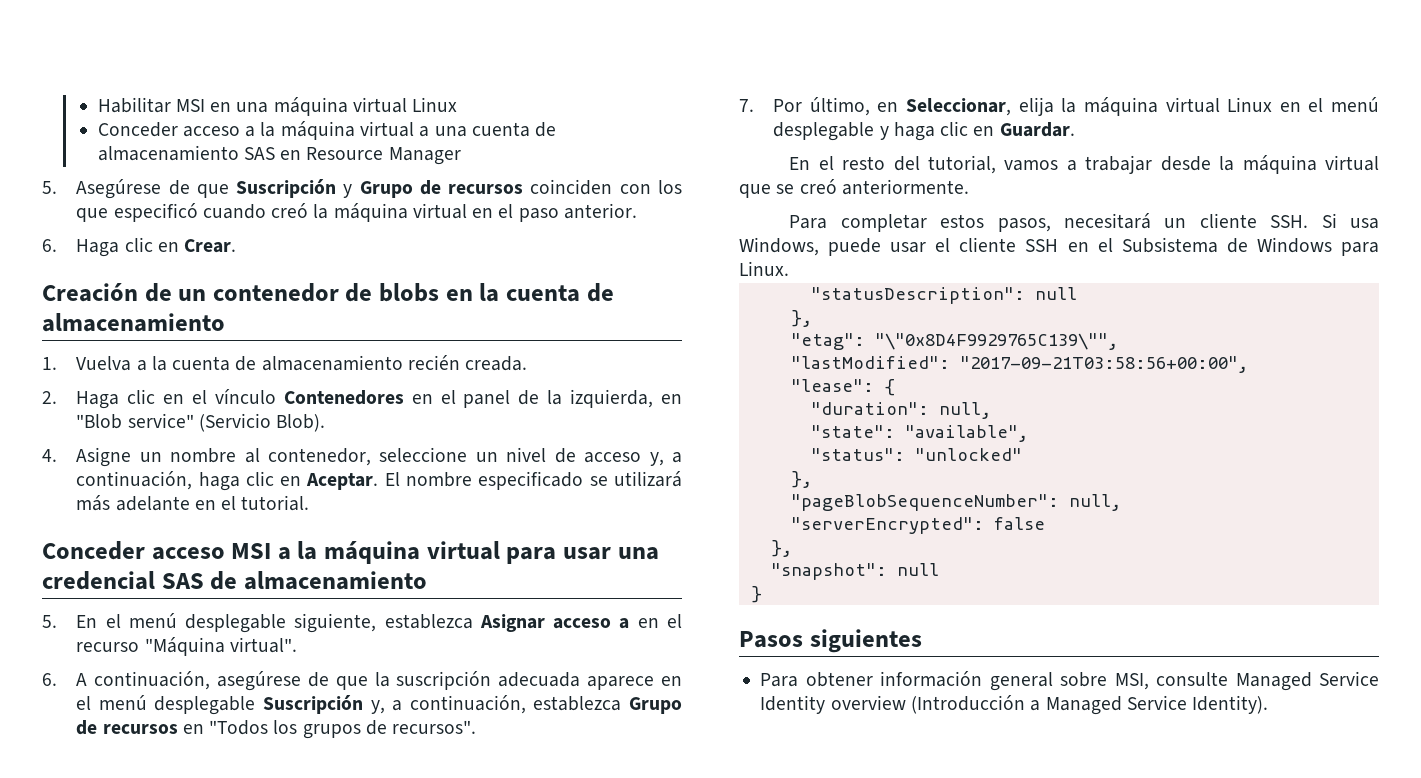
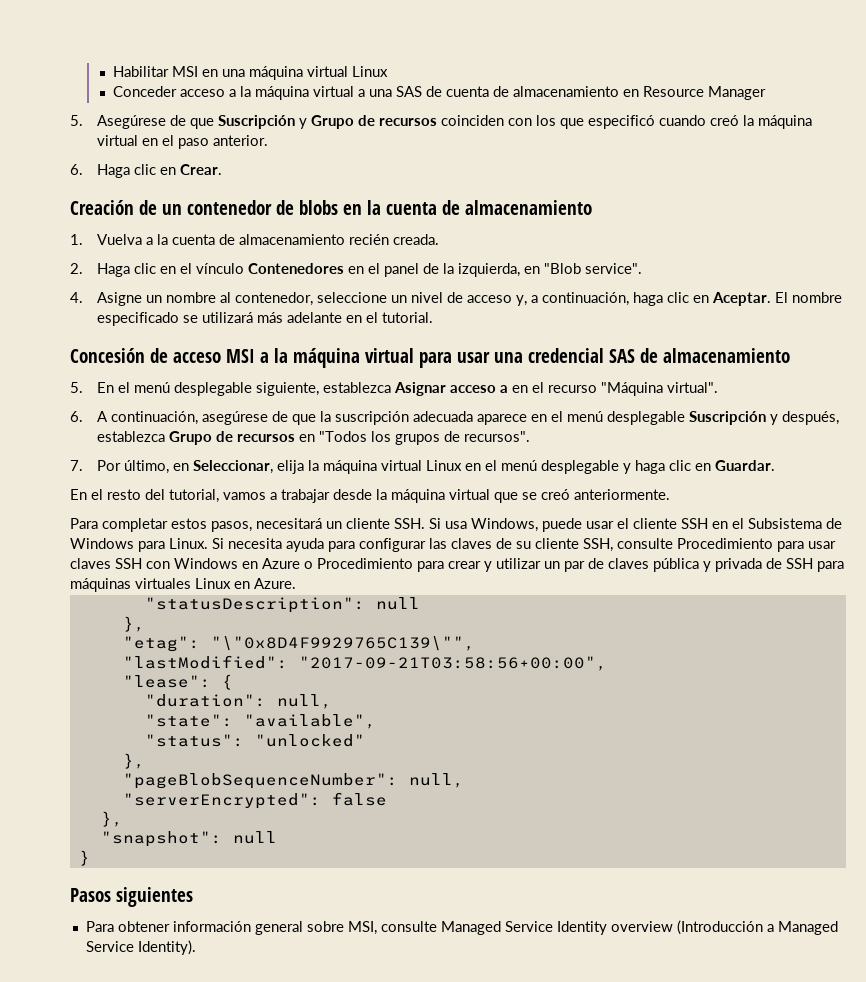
- Conceder acceso a la máquina virtual a una cuenta de almacenamiento SAS en Resource Manager
+ Conceder acceso a la máquina virtual a una SAS de cuenta de almacenamiento en Resource Manager
- 2. Haga clic en el vínculo Contenedores en el panel de la izquierda, en "Blob service" (Servicio Blob).
+ 2. Haga clic en el vínculo Contenedores en el panel de la izquierda, en "Blob service".
- Conceder acceso MSI a la máquina virtual para usar una credencial SAS de almacenamiento
+ Concesión de acceso MSI a la máquina virtual para usar una credencial SAS de almacenamiento
- 6. A continuación, asegúrese de que la suscripción adecuada aparece en el menú desplegable Suscripción y, a continuación, establezca Grupo de recursos en "Todos los grupos de recursos".
+ 6. A continuación, asegúrese de que la suscripción adecuada aparece en el menú desplegable Suscripción y después, establezca Grupo de recursos en "Todos los grupos de recursos".
+ Si necesita ayuda para configurar las claves de su cliente SSH, consulte Procedimiento para usar claves SSH con Windows en Azure o Procedimiento para crear y utilizar un par de claves pública y privada de SSH para máquinas virtuales Linux en Azure.

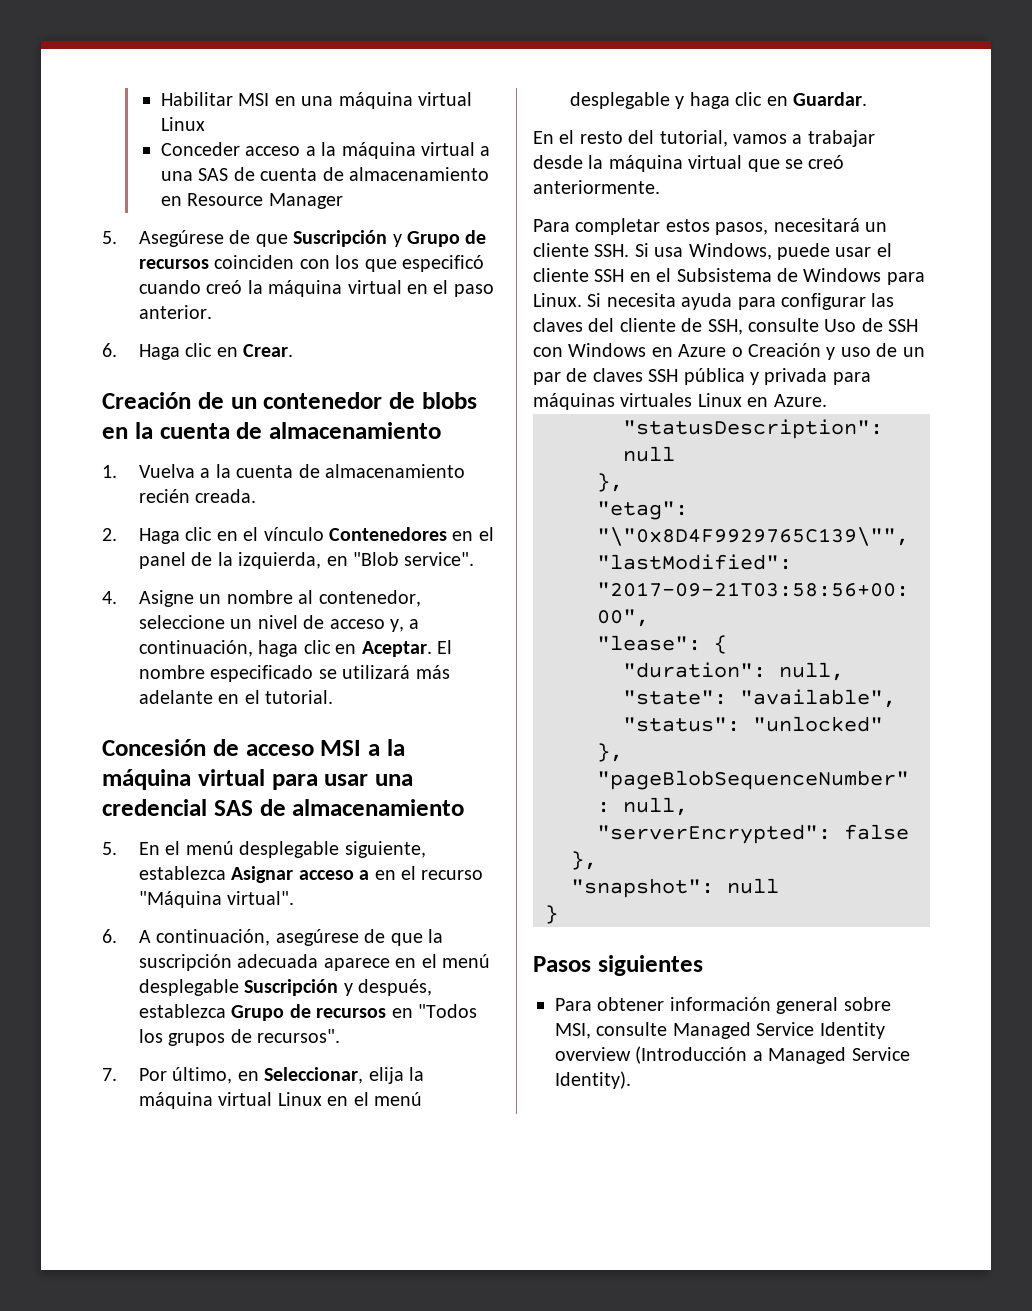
- Si necesita ayuda para configurar las claves de su cliente SSH, consulte Procedimiento para usar claves SSH con Windows en Azure o Procedimiento para crear y utilizar un par de claves pública y privada de SSH para máquinas virtuales Linux en Azure.
+ Si necesita ayuda para configurar las claves del cliente de SSH, consulte Uso de SSH con Windows en Azure o Creación y uso de un par de claves SSH pública y privada para máquinas virtuales Linux en Azure.

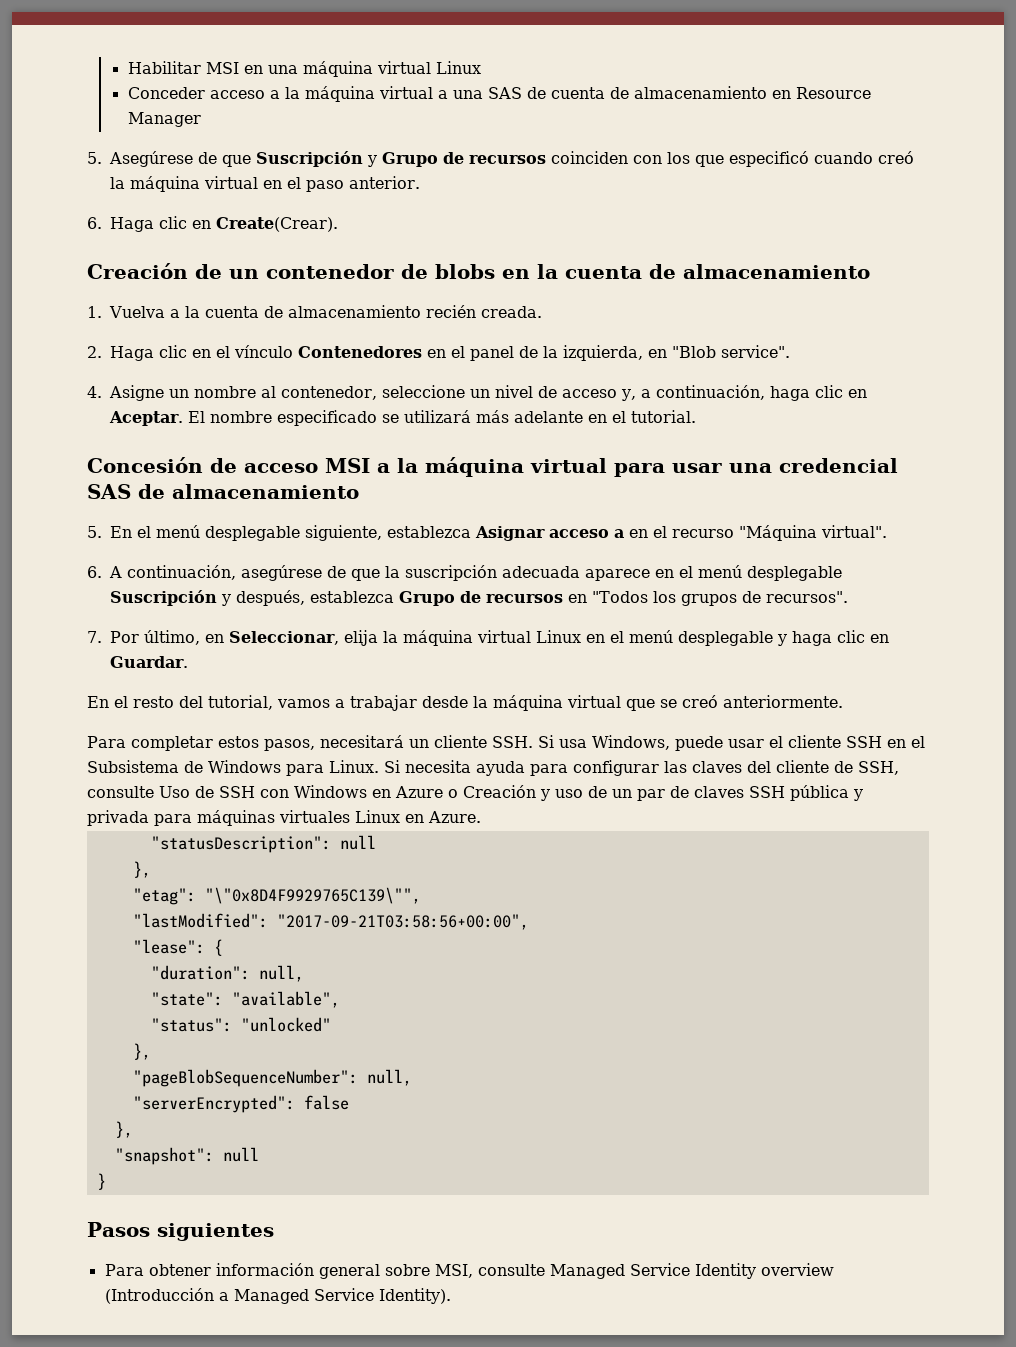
- 6. Haga clic en Crear.
+ 6. Haga clic en Create(Crear).

